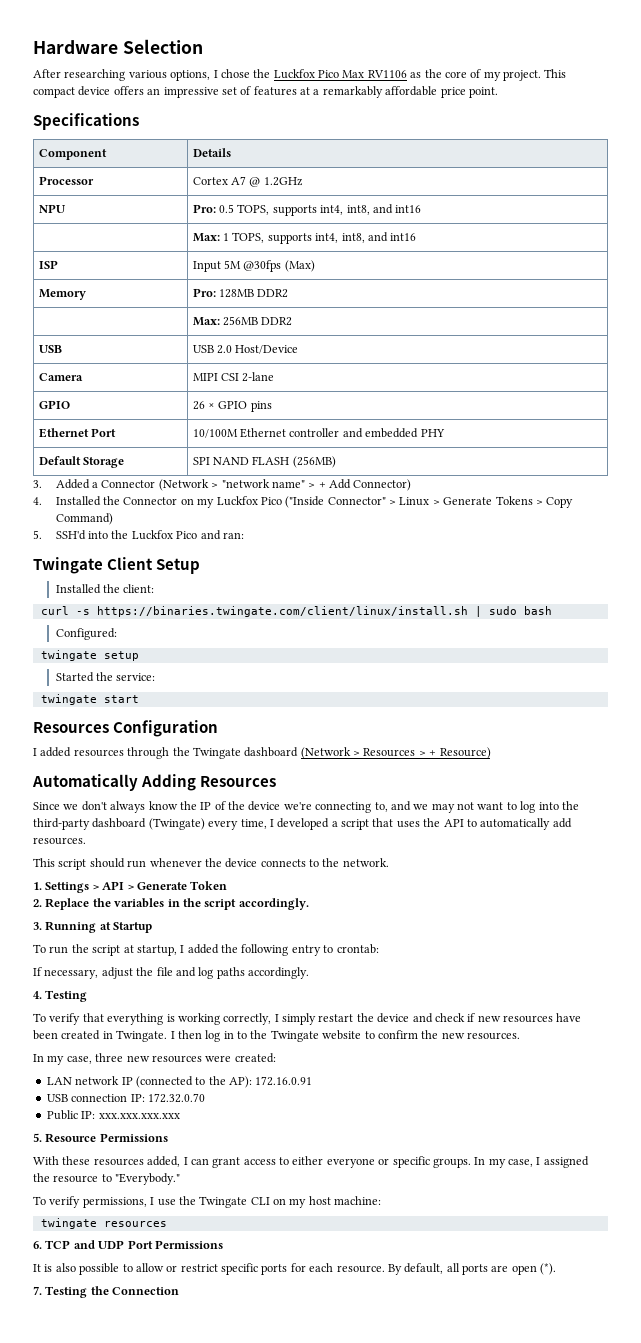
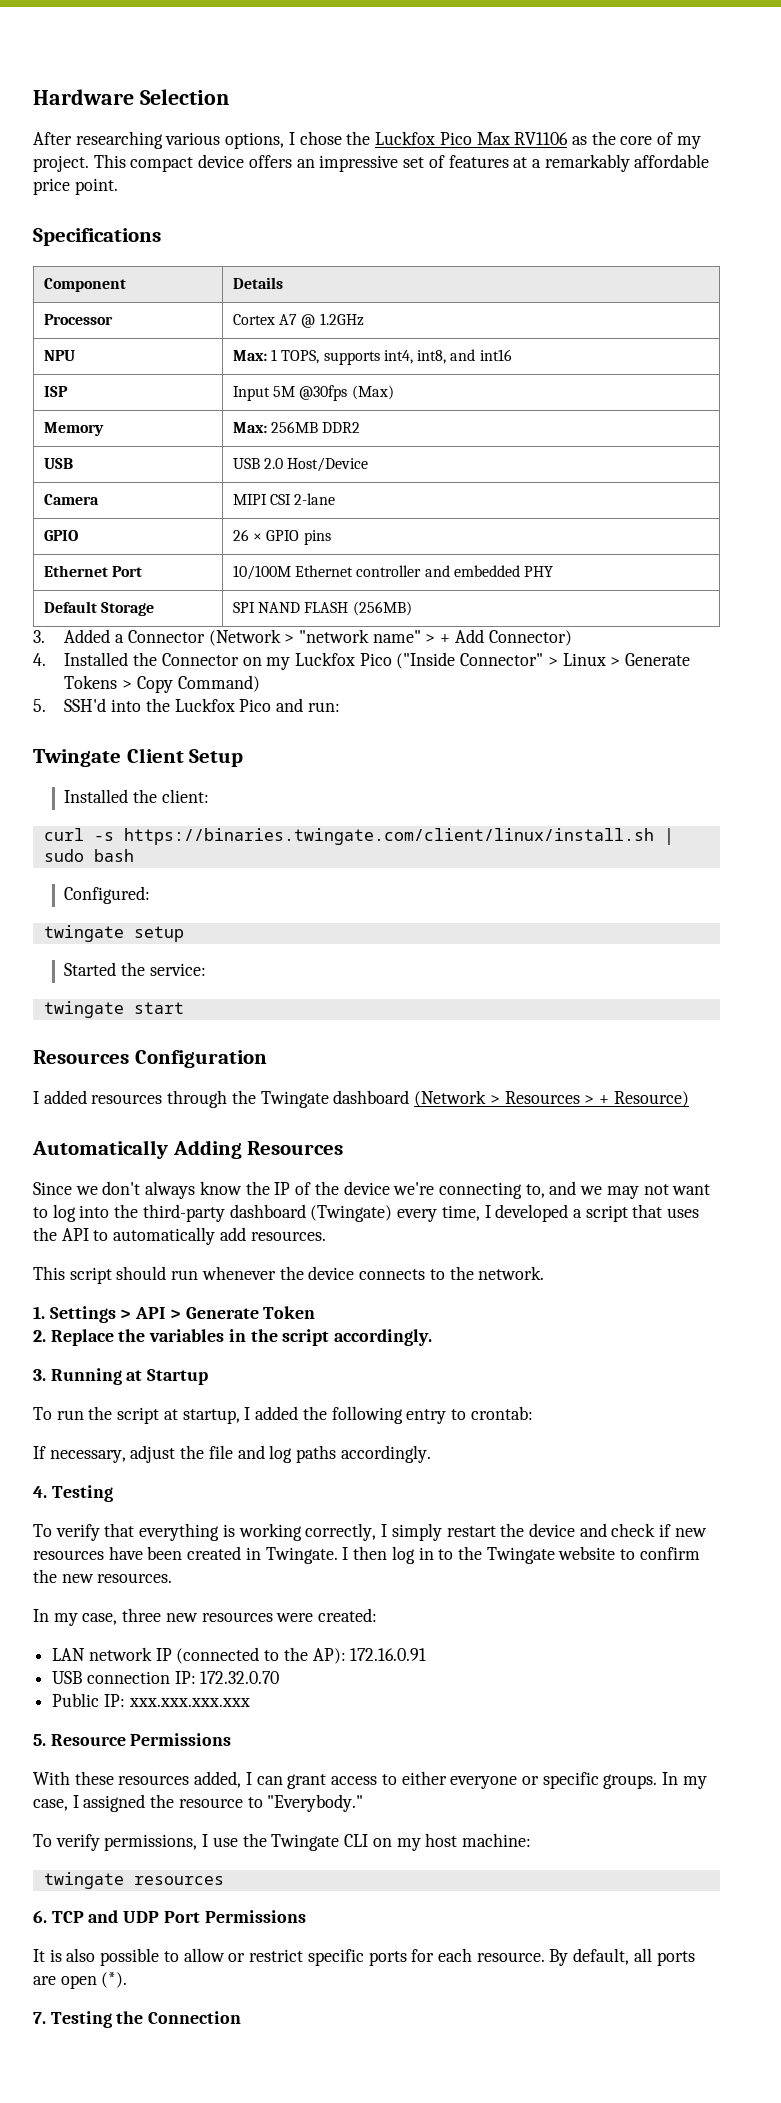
- NPU | Pro: 0.5 TOPS, supports int4, int8, and int16
- | Max: 1 TOPS, supports int4, int8, and int16
+ NPU | Max: 1 TOPS, supports int4, int8, and int16
- Memory | Pro: 128MB DDR2
- | Max: 256MB DDR2
+ Memory | Max: 256MB DDR2
- 5. SSH'd into the Luckfox Pico and ran:
+ 5. SSH'd into the Luckfox Pico and run:

